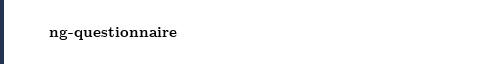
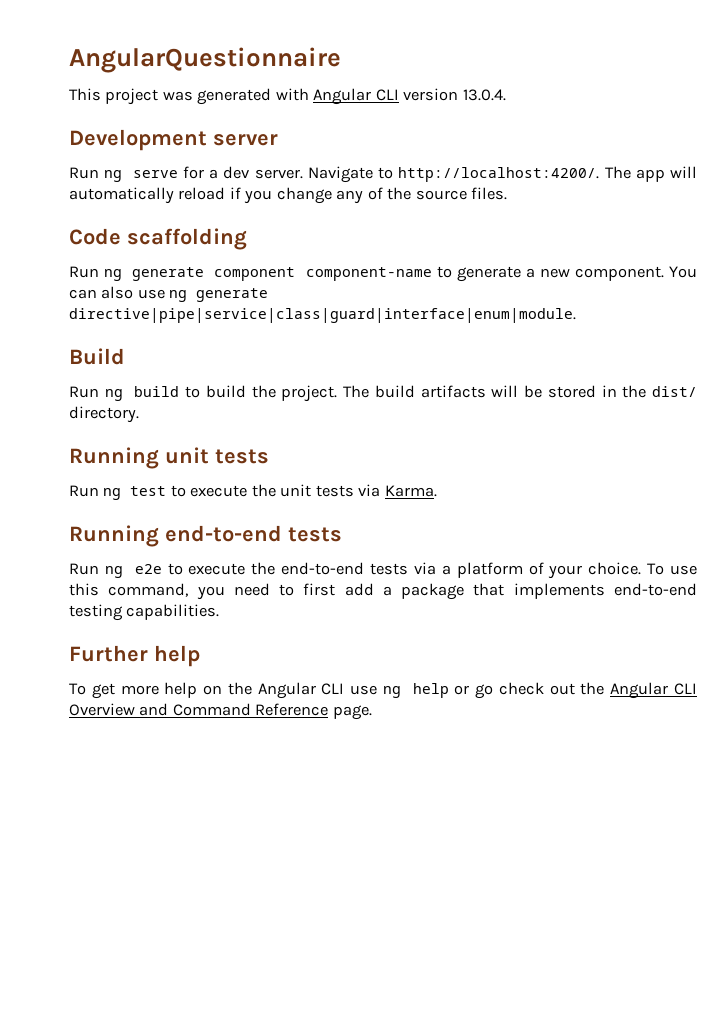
- ng-questionnaire
+ AngularQuestionnaire
+ This project was generated with Angular CLI version 13.0.4.
+ Development server
+ Run ng serve for a dev server. Navigate to http://localhost:4200/. The app will automatically reload if you change any of the source files.
+ Code scaffolding
+ Run ng generate component component-name to generate a new component. You can also use ng generate directive|pipe|service|class|guard|interface|enum|module.
+ Build
+ Run ng build to build the project. The build artifacts will be stored in the dist/ directory.
+ Running unit tests
+ Run ng test to execute the unit tests via Karma.
+ Running end-to-end tests
+ Run ng e2e to execute the end-to-end tests via a platform of your choice. To use this command, you need to first add a package that implements end-to-end testing capabilities.
+ Further help
+ To get more help on the Angular CLI use ng help or go check out the Angular CLI Overview and Command Reference page.

